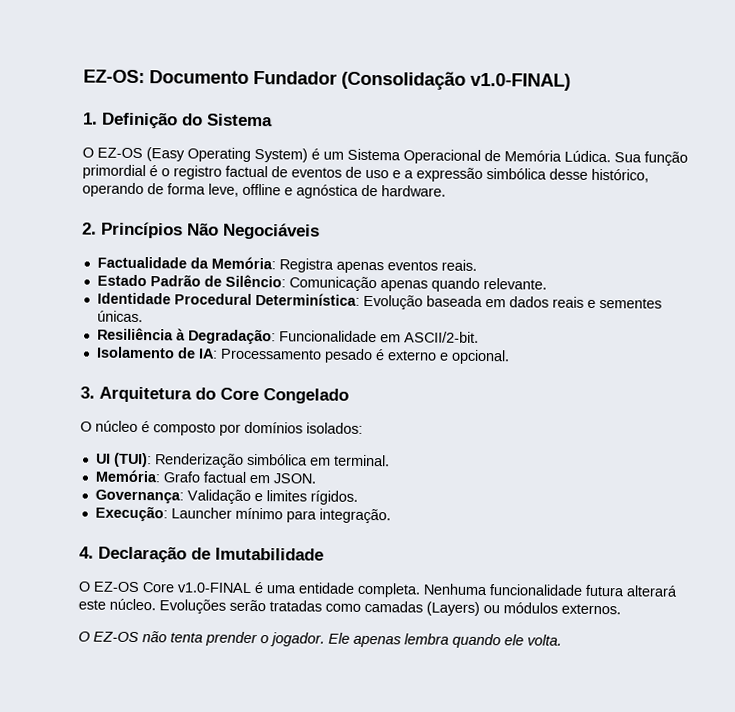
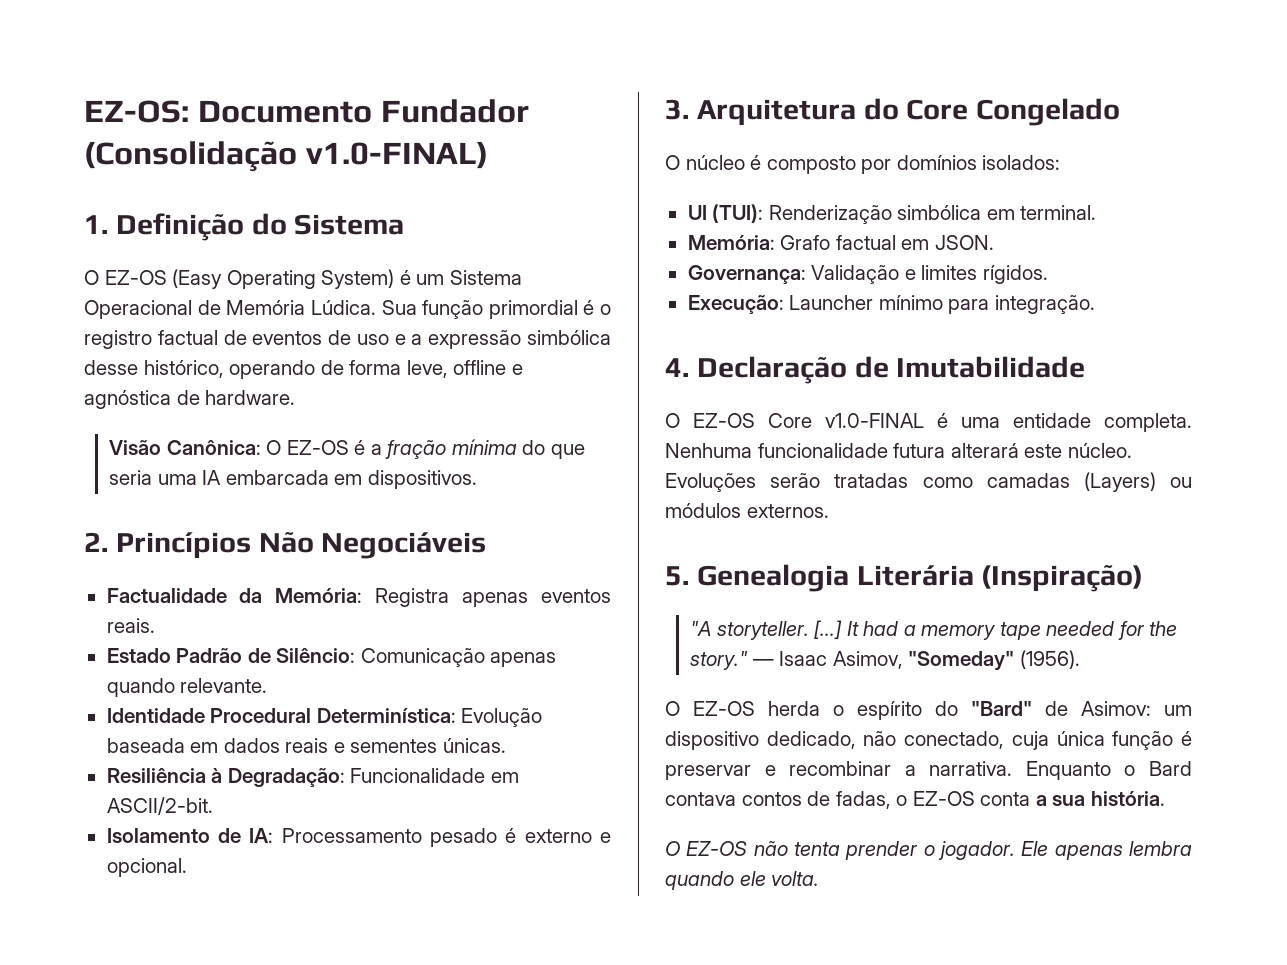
+ Visão Canônica: O EZ-OS é a fração mínima do que seria uma IA embarcada em dispositivos.
+ 5. Genealogia Literária (Inspiração)
+ "A storyteller. [...] It had a memory tape needed for the story." — Isaac Asimov, "Someday" (1956).
+ O EZ-OS herda o espírito do "Bard" de Asimov: um dispositivo dedicado, não conectado, cuja única função é preservar e recombinar a narrativa. Enquanto o Bard contava contos de fadas, o EZ-OS conta a sua história.

